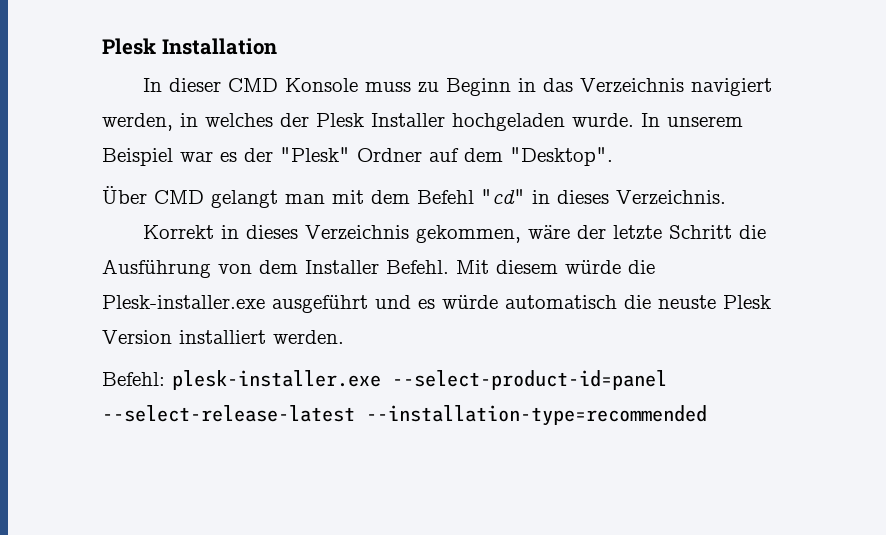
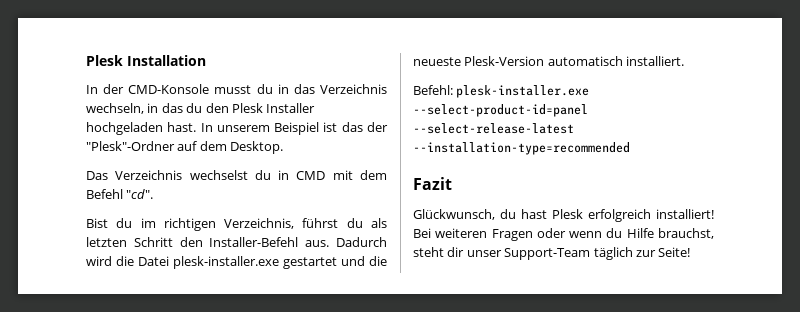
- In dieser CMD Konsole muss zu Beginn in das Verzeichnis navigiert werden, in welches der Plesk Installer hochgeladen wurde.
+ In der CMD-Konsole musst du in das Verzeichnis wechseln, in das du den Plesk Installer hochgeladen hast.
- In unserem Beispiel war es der "Plesk" Ordner auf dem "Desktop".
- Über CMD gelangt man mit dem Befehl "cd" in dieses Verzeichnis.
- Korrekt in dieses Verzeichnis gekommen, wäre der letzte Schritt die Ausführung von dem Installer Befehl. Mit diesem würde die Plesk-installer.exe ausgeführt und es würde automatisch die neuste Plesk Version installiert werden.
+ In unserem Beispiel ist das der "Plesk"-Ordner auf dem Desktop.
+ Das Verzeichnis wechselst du in CMD mit dem Befehl "cd".
+ Bist du im richtigen Verzeichnis, führst du als letzten Schritt den Installer-Befehl aus. Dadurch wird die Datei plesk-installer.exe gestartet und die neueste Plesk-Version automatisch installiert.
+ Fazit
+ Glückwunsch, du hast Plesk erfolgreich installiert! Bei weiteren Fragen oder wenn du Hilfe brauchst, steht dir unser Support-Team täglich zur Seite!

